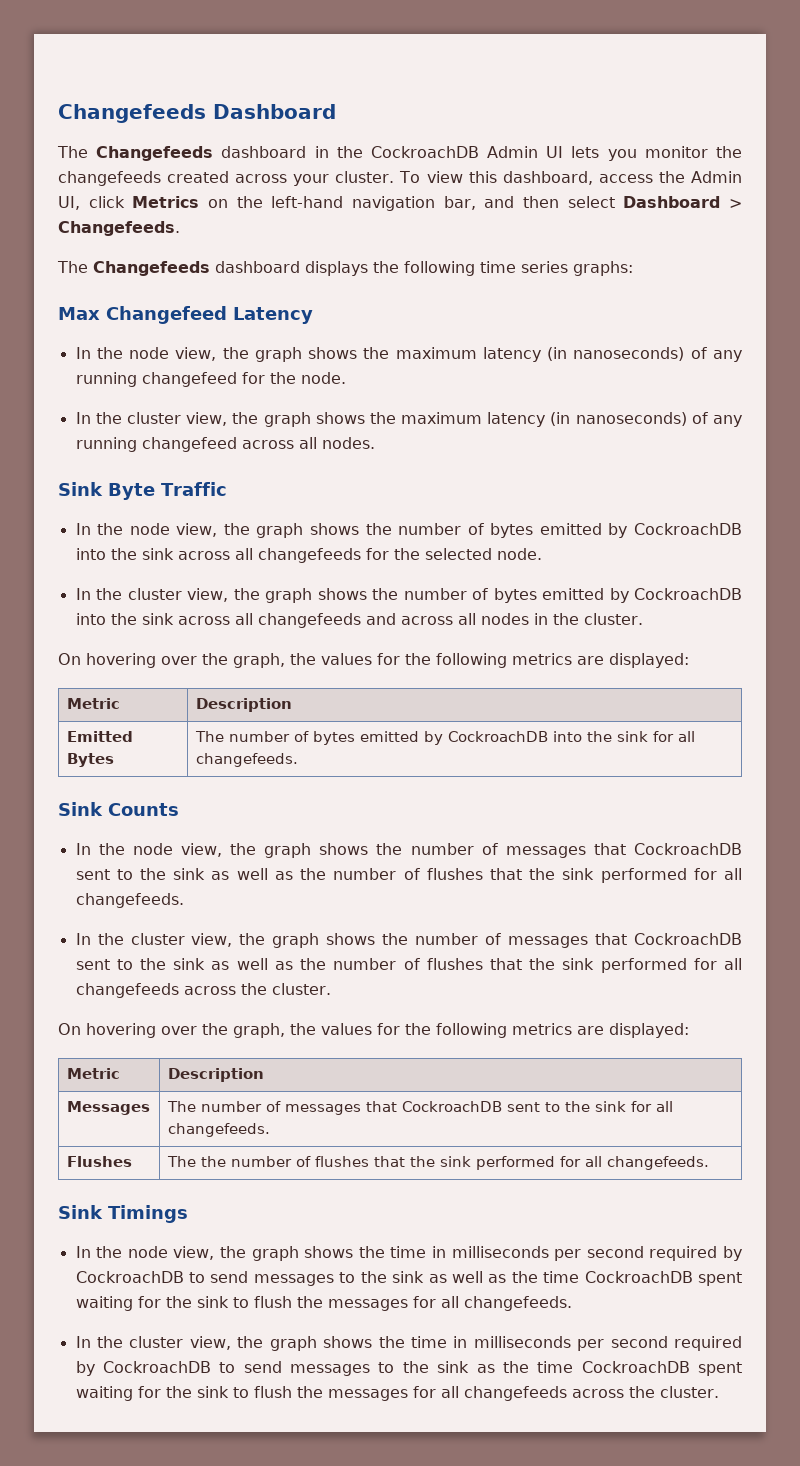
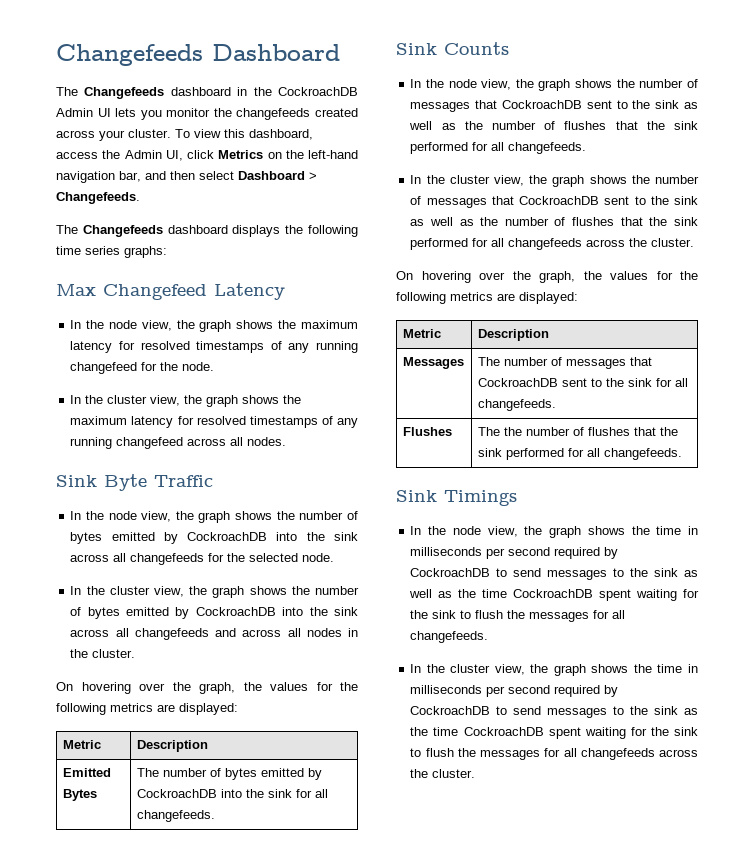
- In the node view, the graph shows the maximum latency (in nanoseconds) of any running changefeed for the node.
+ In the node view, the graph shows the maximum latency for resolved timestamps of any running changefeed for the node.
- In the cluster view, the graph shows the maximum latency (in nanoseconds) of any running changefeed across all nodes.
+ In the cluster view, the graph shows the maximum latency for resolved timestamps of any running changefeed across all nodes.

